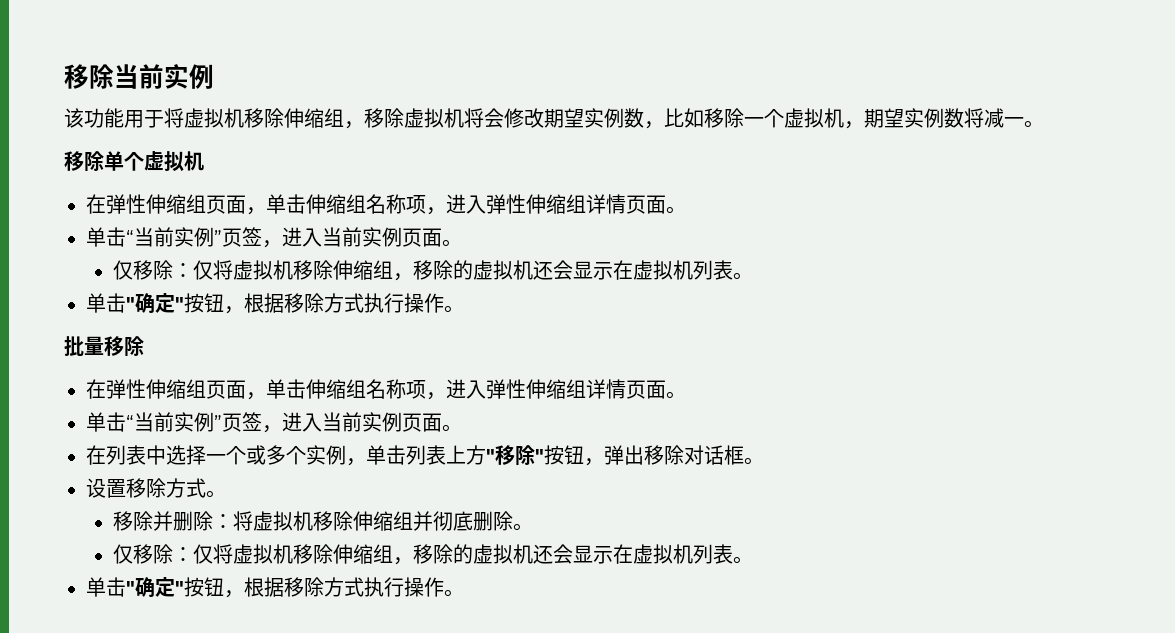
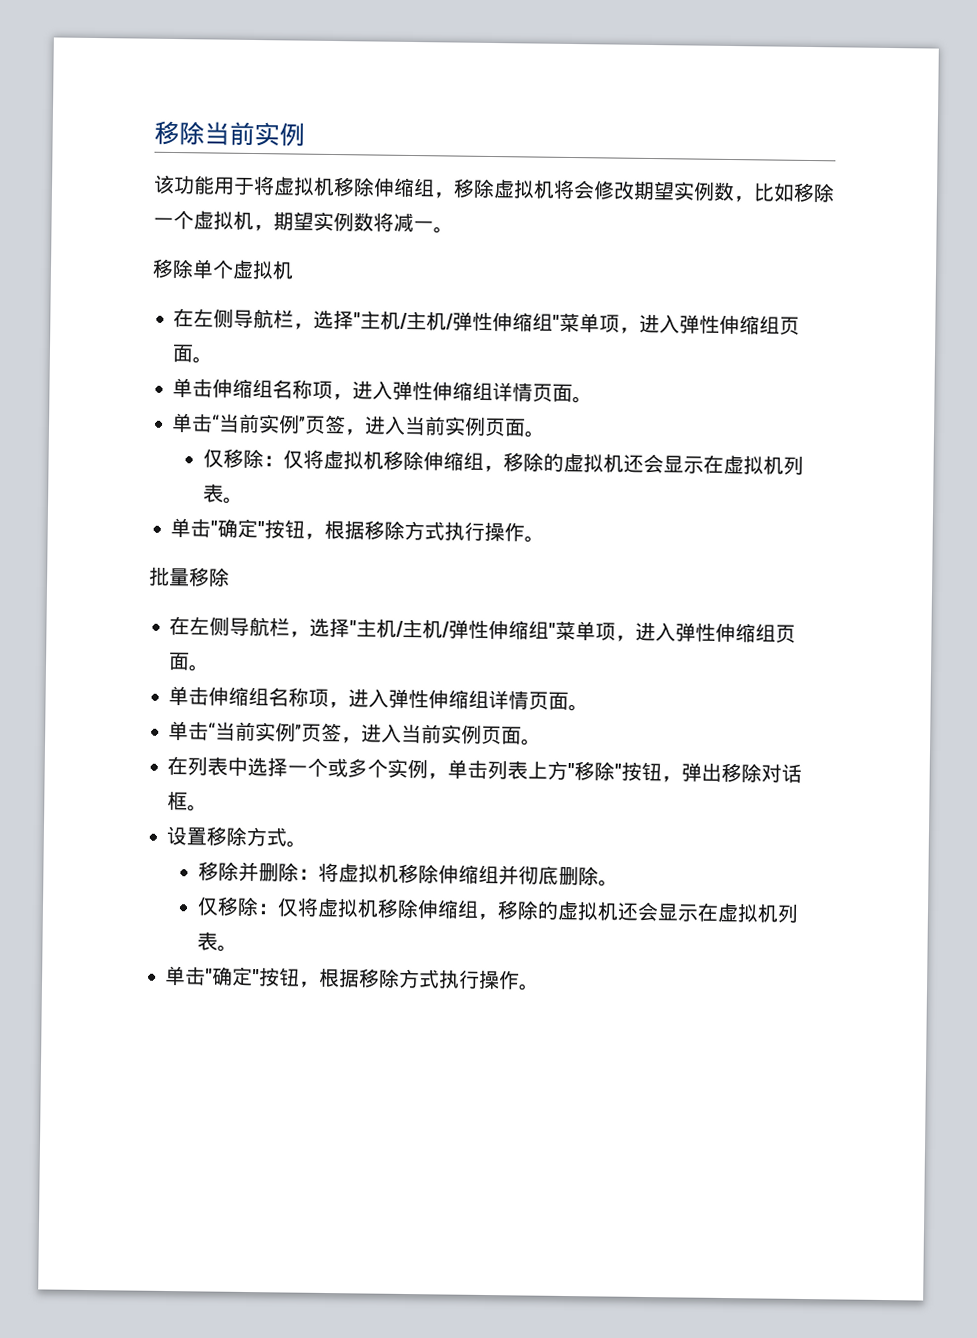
  移除单个虚拟机
- 在弹性伸缩组页面，单击伸缩组名称项，进入弹性伸缩组详情页面。
+ 在左侧导航栏，选择"主机/主机/弹性伸缩组"菜单项，进入弹性伸缩组页面。
+ 单击伸缩组名称项，进入弹性伸缩组详情页面。
  批量移除
- 在弹性伸缩组页面，单击伸缩组名称项，进入弹性伸缩组详情页面。
+ 在左侧导航栏，选择"主机/主机/弹性伸缩组"菜单项，进入弹性伸缩组页面。
+ 单击伸缩组名称项，进入弹性伸缩组详情页面。

